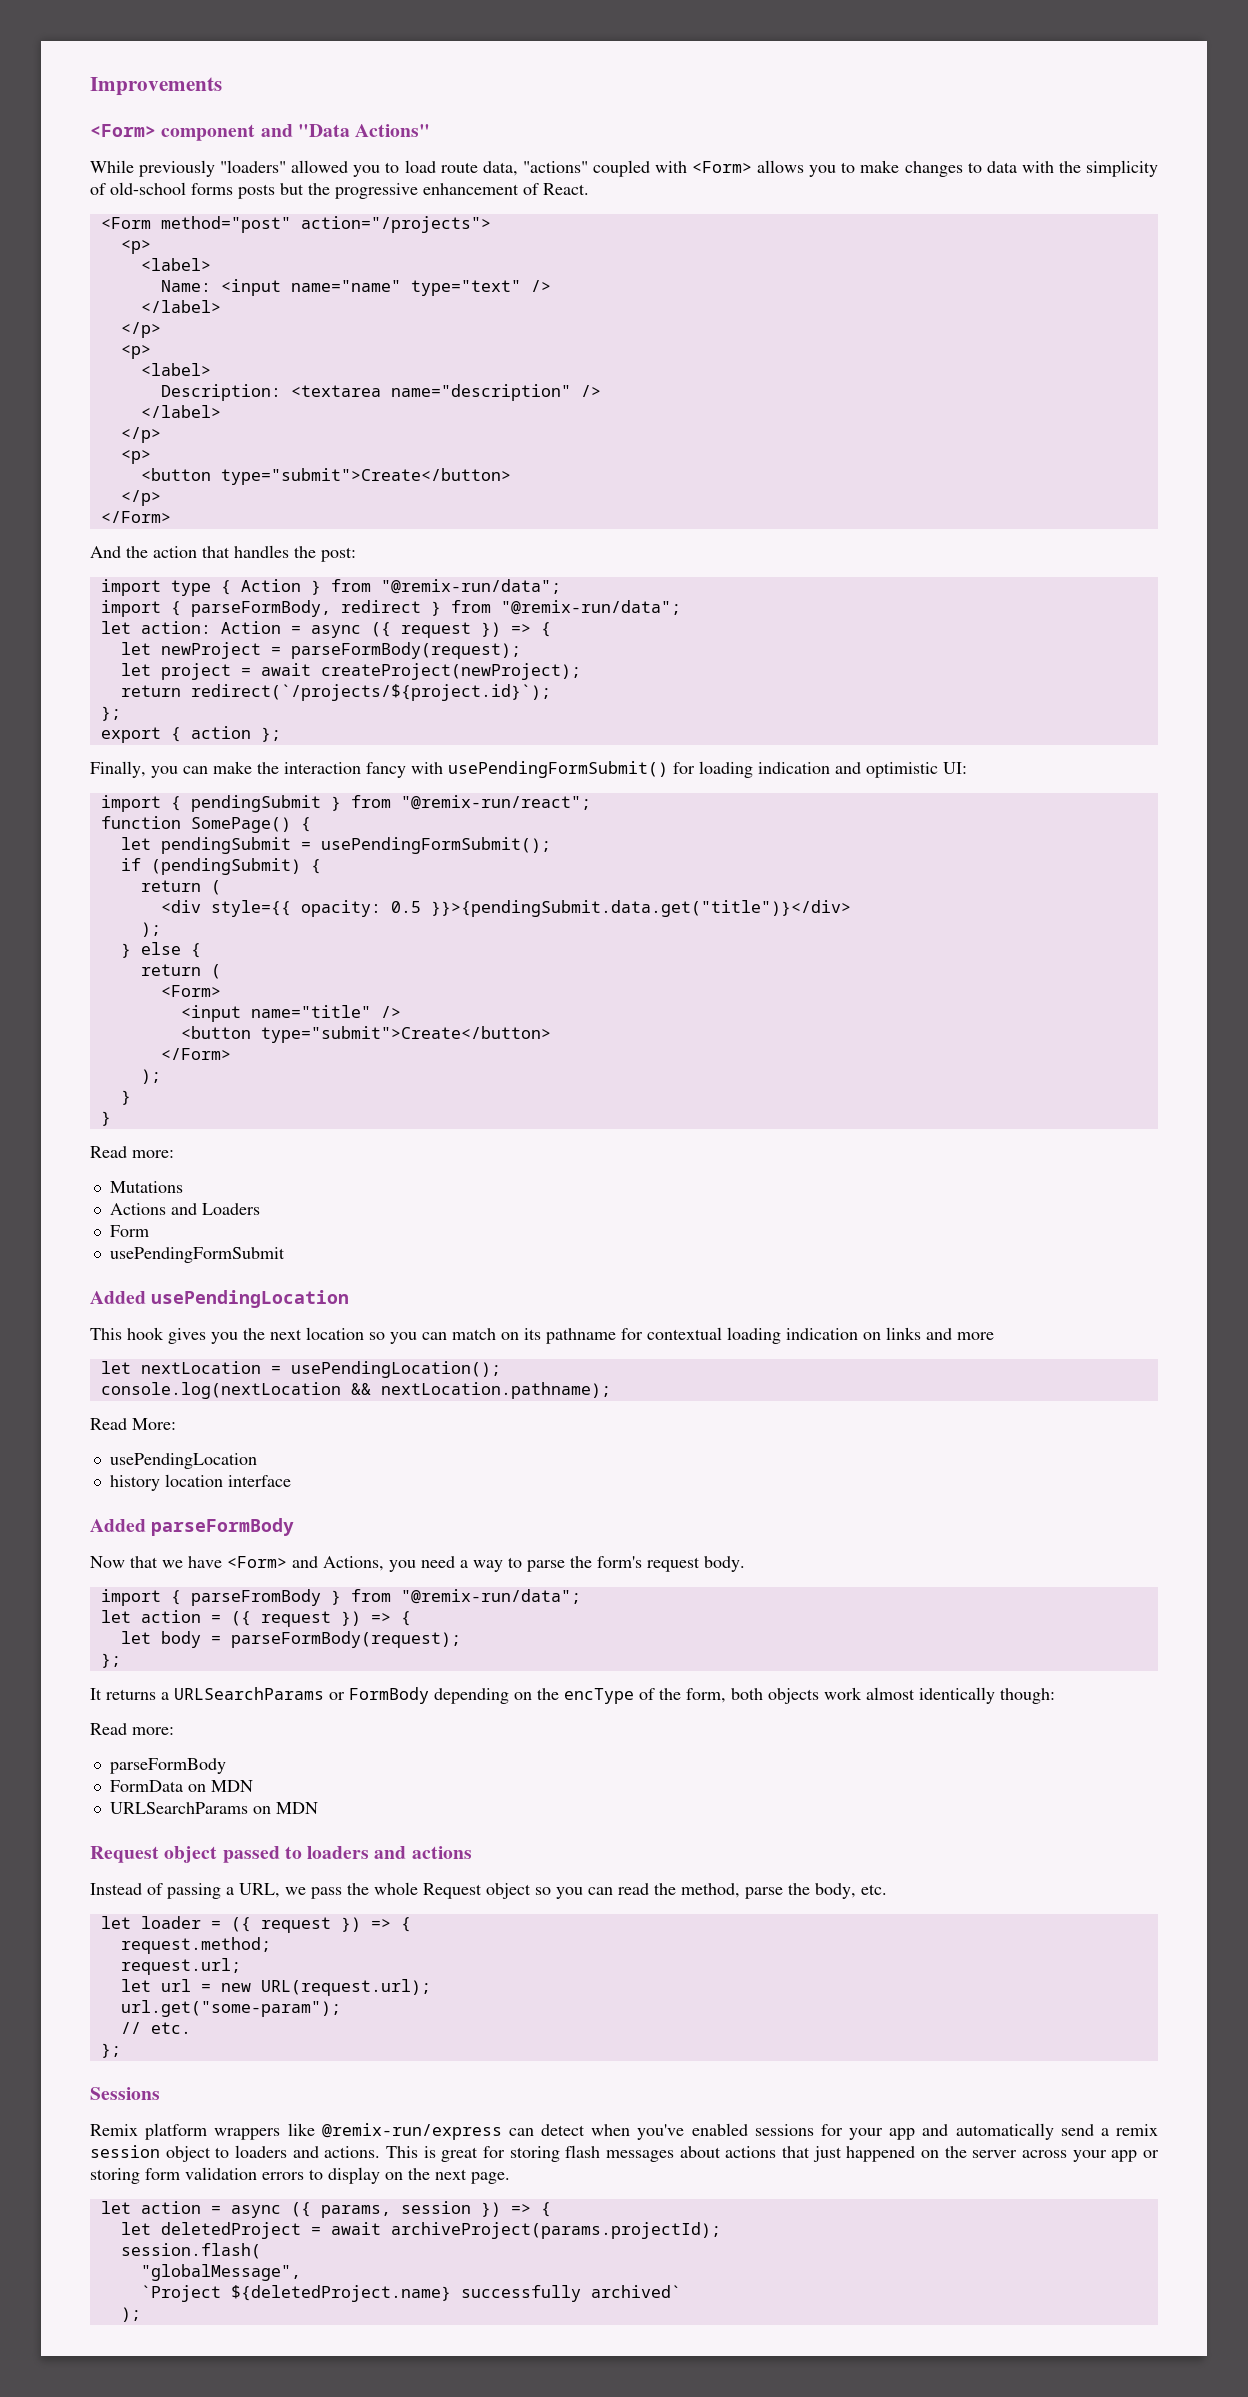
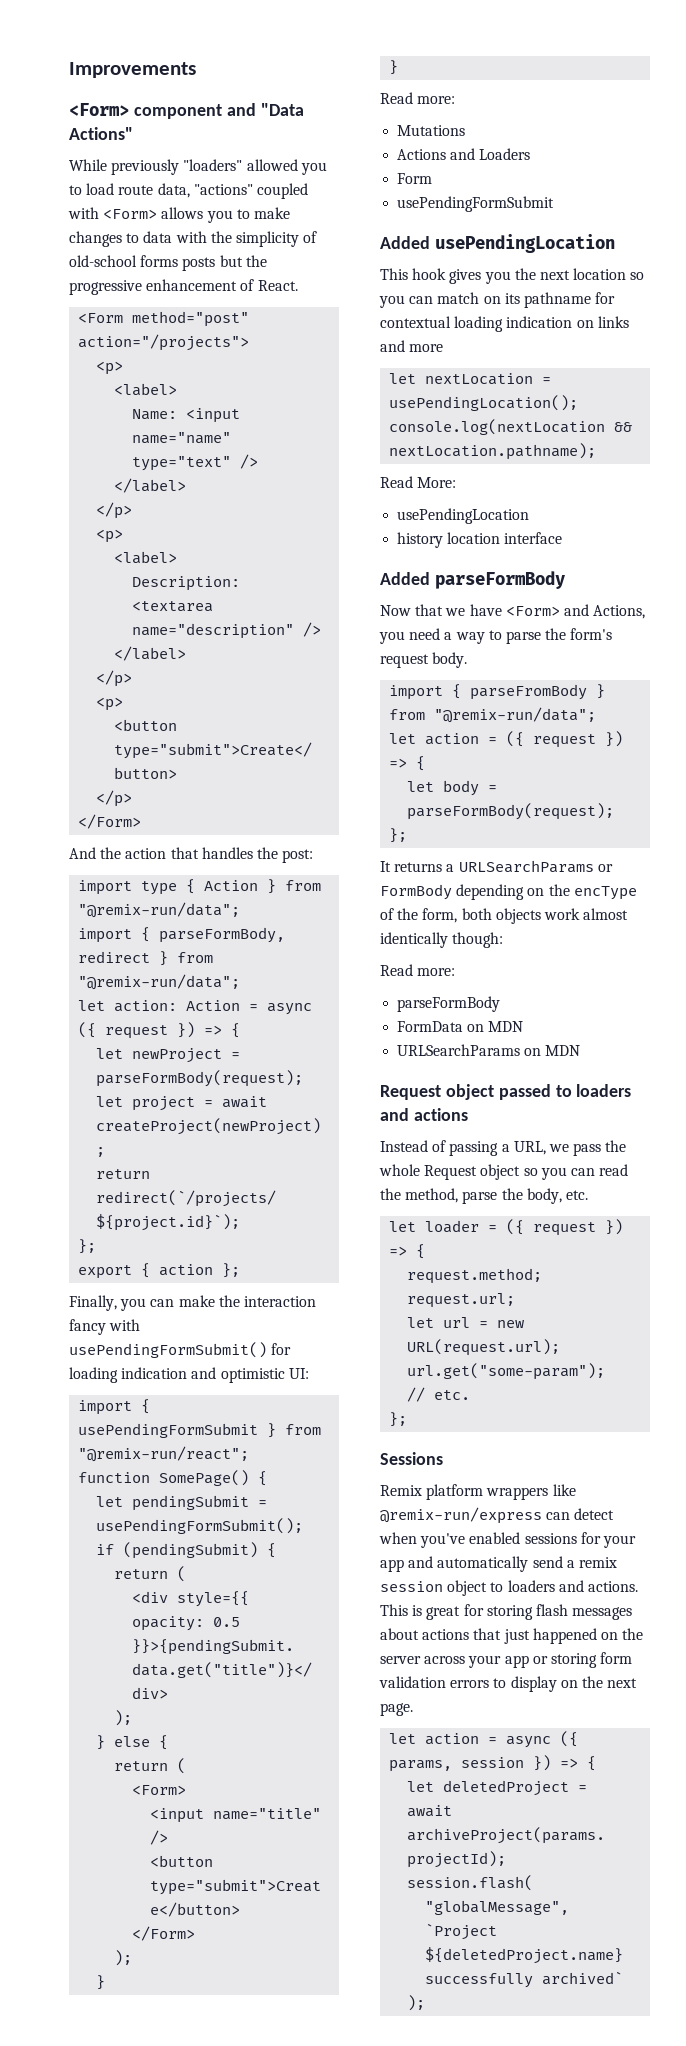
- import { pendingSubmit } from "@remix-run/react";
+ import { usePendingFormSubmit } from "@remix-run/react";

